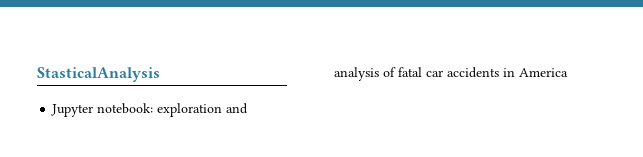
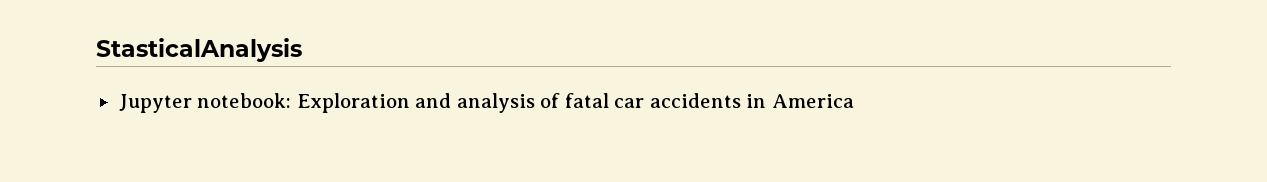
- Jupyter notebook: exploration and analysis of fatal car accidents in America
+ Jupyter notebook: Exploration and analysis of fatal car accidents in America

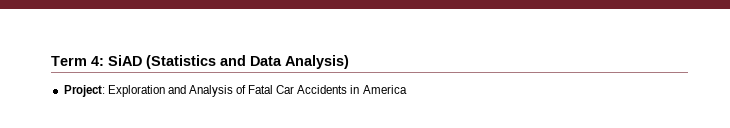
- StasticalAnalysis
- Jupyter notebook: Exploration and analysis of fatal car accidents in America
+ Term 4: SiAD (Statistics and Data Analysis)
+ Project: Exploration and Analysis of Fatal Car Accidents in America

